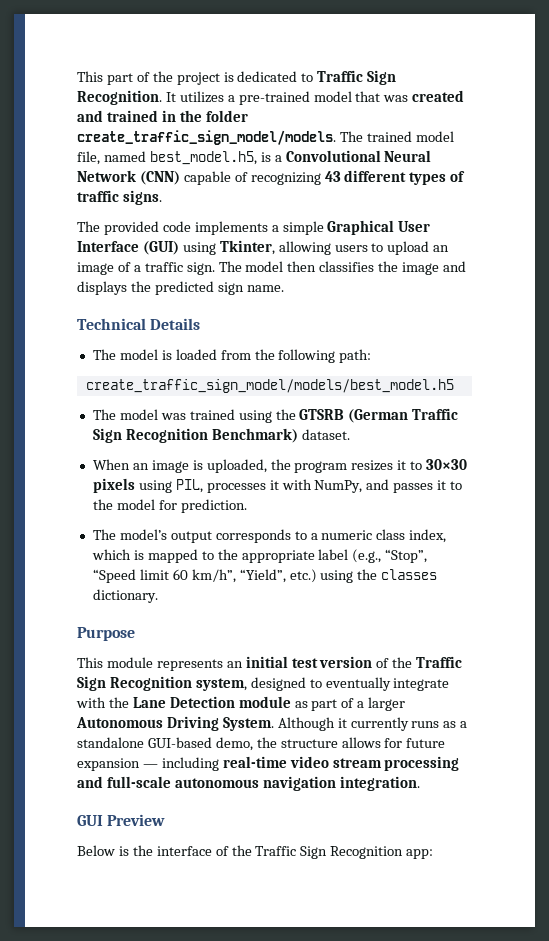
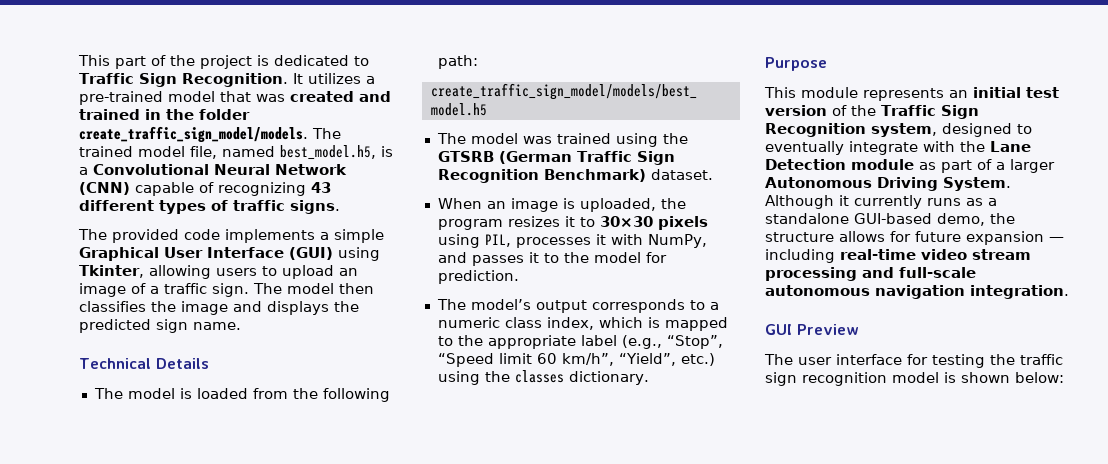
- Below is the interface of the Traffic Sign Recognition app:
+ The user interface for testing the traffic sign recognition model is shown below:

